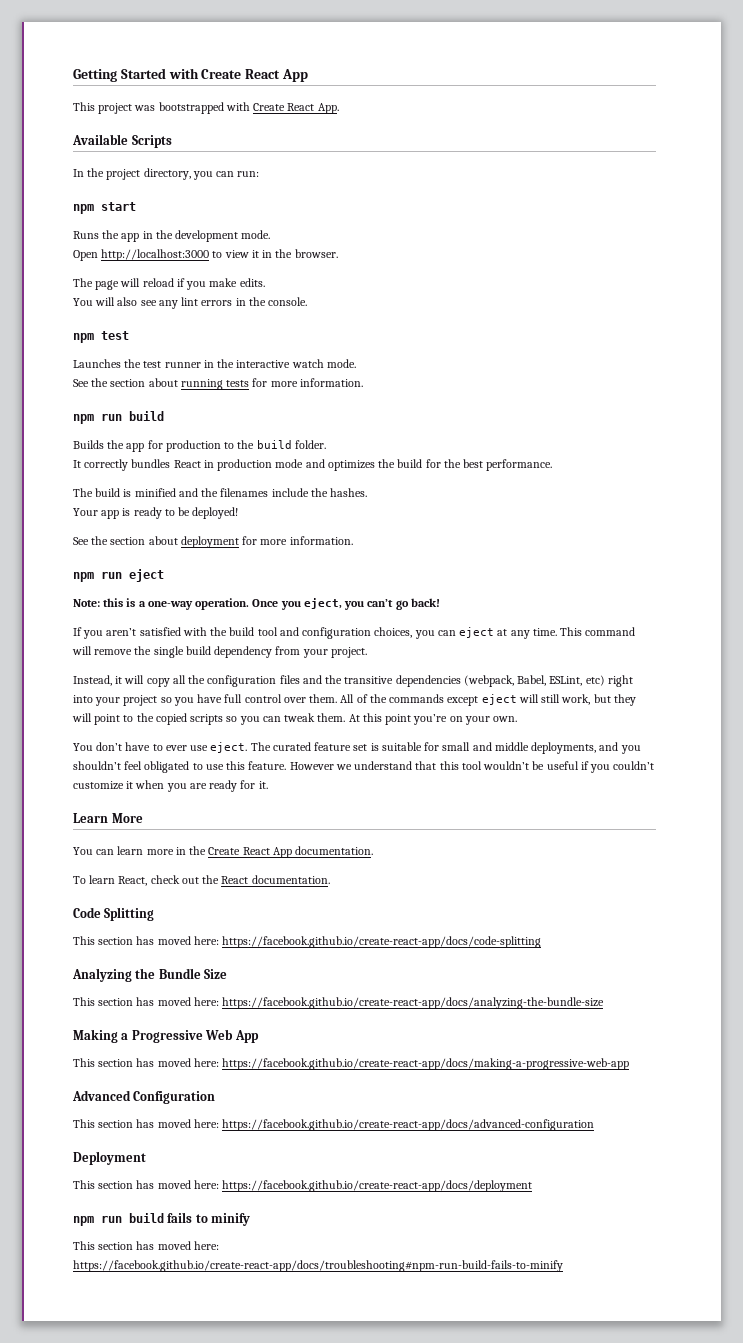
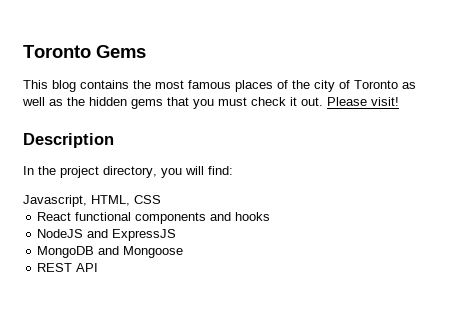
- Getting Started with Create React App
- This project was bootstrapped with Create React App.
- Available Scripts
+ Toronto Gems
+ This blog contains the most famous places of the city of Toronto as well as the hidden gems that you must check it out. Please visit!
+ Description
- In the project directory, you can run:
- npm start
- Runs the app in the development mode.
- Open http://localhost:3000 to view it in the browser.
- The page will reload if you make edits.
- You will also see any lint errors in the console.
- npm test
- Launches the test runner in the interactive watch mode.
- See the section about running tests for more information.
- npm run build
- Builds the app for production to the build folder.
- It correctly bundles React in production mode and optimizes the build for the best performance.
- The build is minified and the filenames include the hashes.
- Your app is ready to be deployed!
- See the section about deployment for more information.
- npm run eject
- Note: this is a one-way operation. Once you eject, you can’t go back!
- If you aren’t satisfied with the build tool and configuration choices, you can eject at any time. This command will remove the single build dependency from your project.
- Instead, it will copy all the configuration files and the transitive dependencies (webpack, Babel, ESLint, etc) right into your project so you have full control over them. All of the commands except eject will still work, but they will point to the copied scripts so you can tweak them. At this point you’re on your own.
- You don’t have to ever use eject. The curated feature set is suitable for small and middle deployments, and you shouldn’t feel obligated to use this feature. However we understand that this tool wouldn’t be useful if you couldn’t customize it when you are ready for it.
- Learn More
- You can learn more in the Create React App documentation.
- To learn React, check out the React documentation.
- Code Splitting
- This section has moved here: https://facebook.github.io/create-react-app/docs/code-splitting
- Analyzing the Bundle Size
- This section has moved here: https://facebook.github.io/create-react-app/docs/analyzing-the-bundle-size
- Making a Progressive Web App
- This section has moved here: https://facebook.github.io/create-react-app/docs/making-a-progressive-web-app
- Advanced Configuration
- This section has moved here: https://facebook.github.io/create-react-app/docs/advanced-configuration
- Deployment
- This section has moved here: https://facebook.github.io/create-react-app/docs/deployment
- npm run build fails to minify
- This section has moved here: https://facebook.github.io/create-react-app/docs/troubleshooting#npm-run-build-fails-to-minify
+ In the project directory, you will find:
+ Javascript, HTML, CSS
+ React functional components and hooks
+ NodeJS and ExpressJS
+ MongoDB and Mongoose
+ REST API

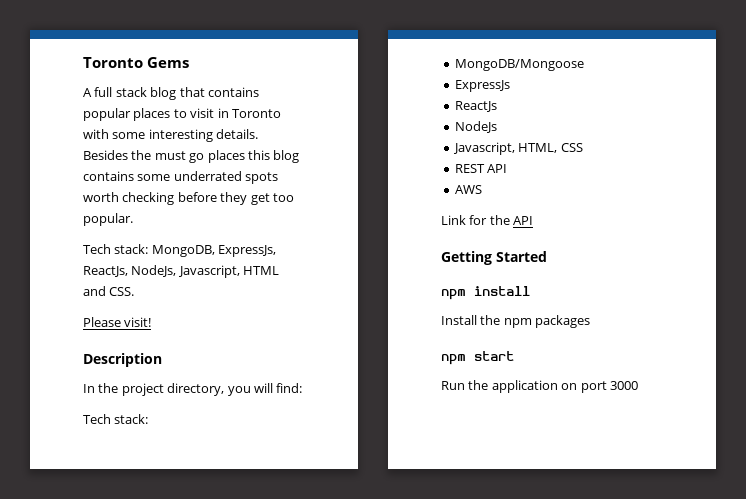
- This blog contains the most famous places of the city of Toronto as well as the hidden gems that you must check it out. Please visit!
+ A full stack blog that contains popular places to visit in Toronto with some interesting details. Besides the must go places this blog contains some underrated spots worth checking before they get too popular.
+ Tech stack: MongoDB, ExpressJs, ReactJs, NodeJs, Javascript, HTML and CSS.
+ Please visit!
  In the project directory, you will find:
+ Tech stack:
+ MongoDB/Mongoose
+ ExpressJs
+ ReactJs
+ NodeJs
  Javascript, HTML, CSS
- React functional components and hooks
- NodeJS and ExpressJS
- MongoDB and Mongoose
  REST API
+ AWS
+ Link for the API
+ Getting Started
+ npm install
+ Install the npm packages
+ npm start
+ Run the application on port 3000

